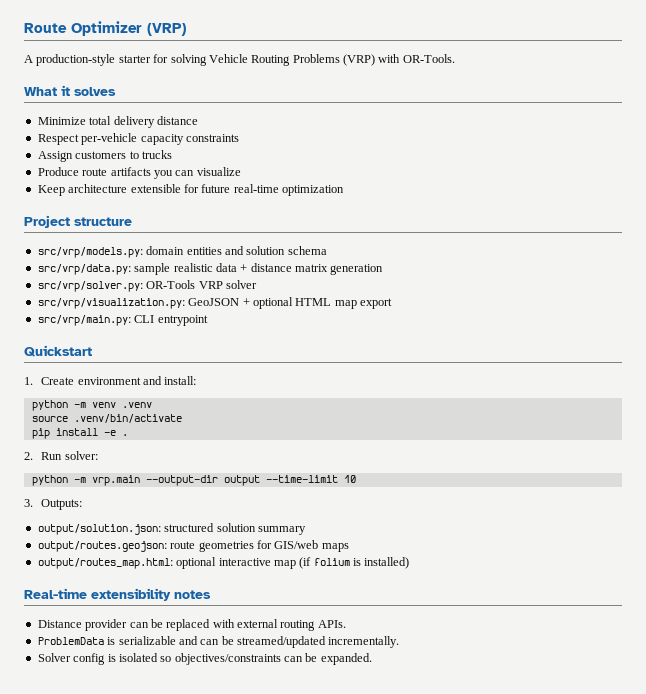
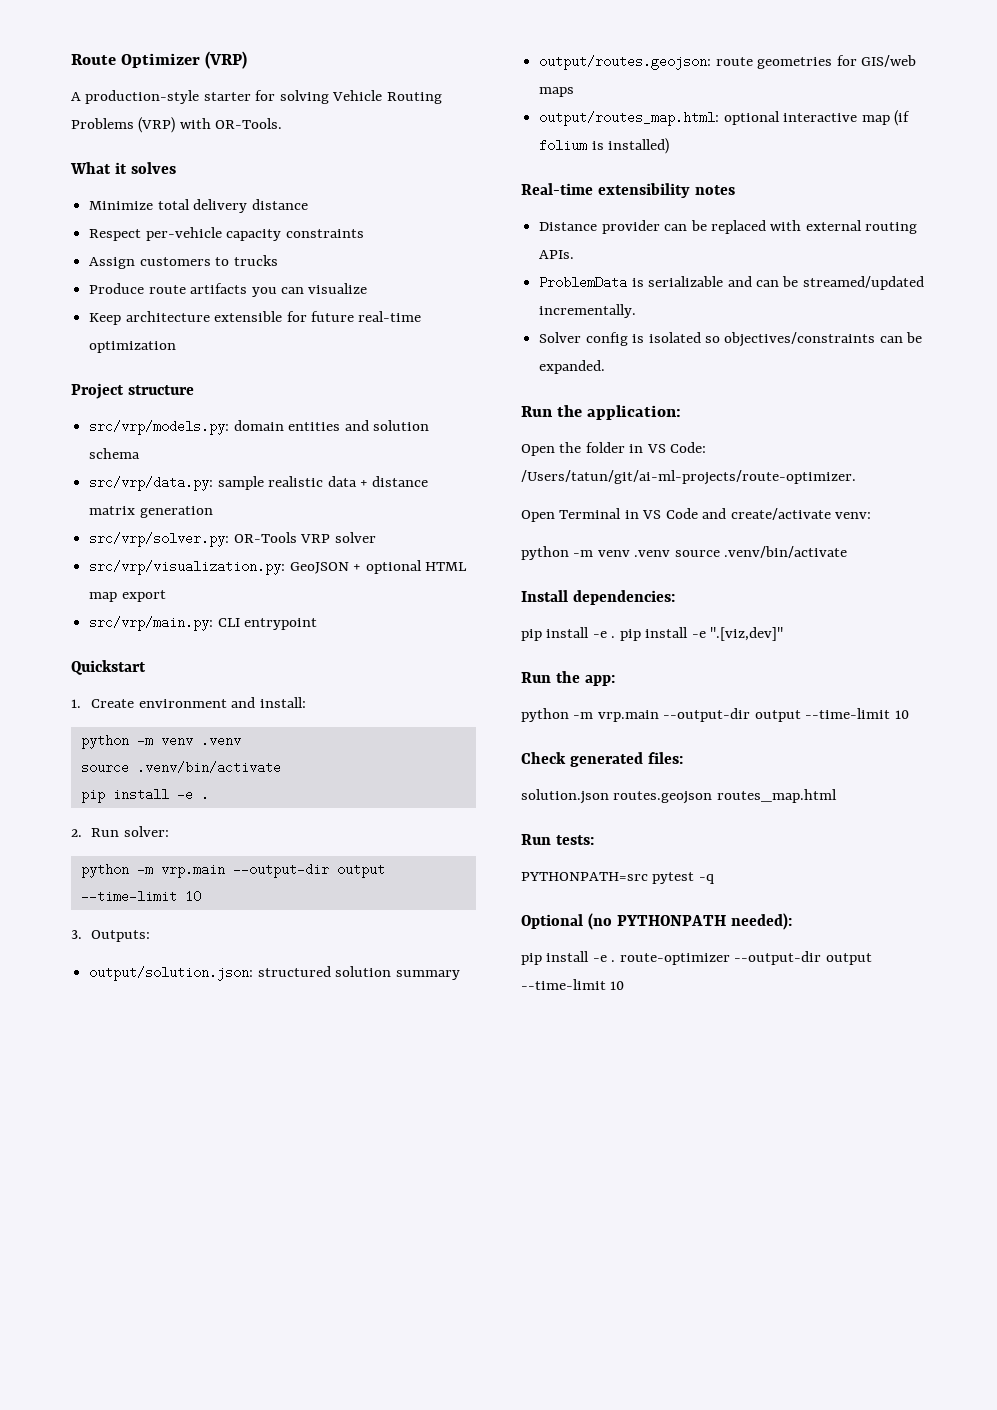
+ Run the application:
+ Open the folder in VS Code: /Users/tatun/git/ai-ml-projects/route-optimizer.
+ Open Terminal in VS Code and create/activate venv:
+ python -m venv .venv source .venv/bin/activate
+ Install dependencies:
+ pip install -e . pip install -e ".[viz,dev]"
+ Run the app:
+ python -m vrp.main --output-dir output --time-limit 10
+ Check generated files:
+ solution.json routes.geojson routes_map.html
+ Run tests:
+ PYTHONPATH=src pytest -q
+ Optional (no PYTHONPATH needed):
+ pip install -e . route-optimizer --output-dir output --time-limit 10

